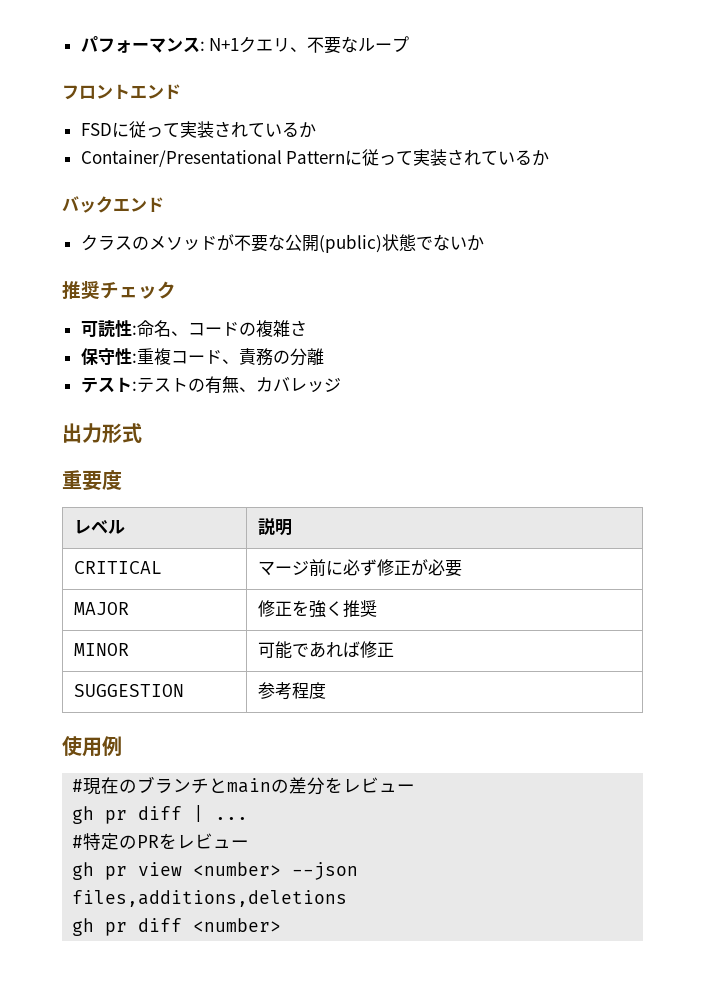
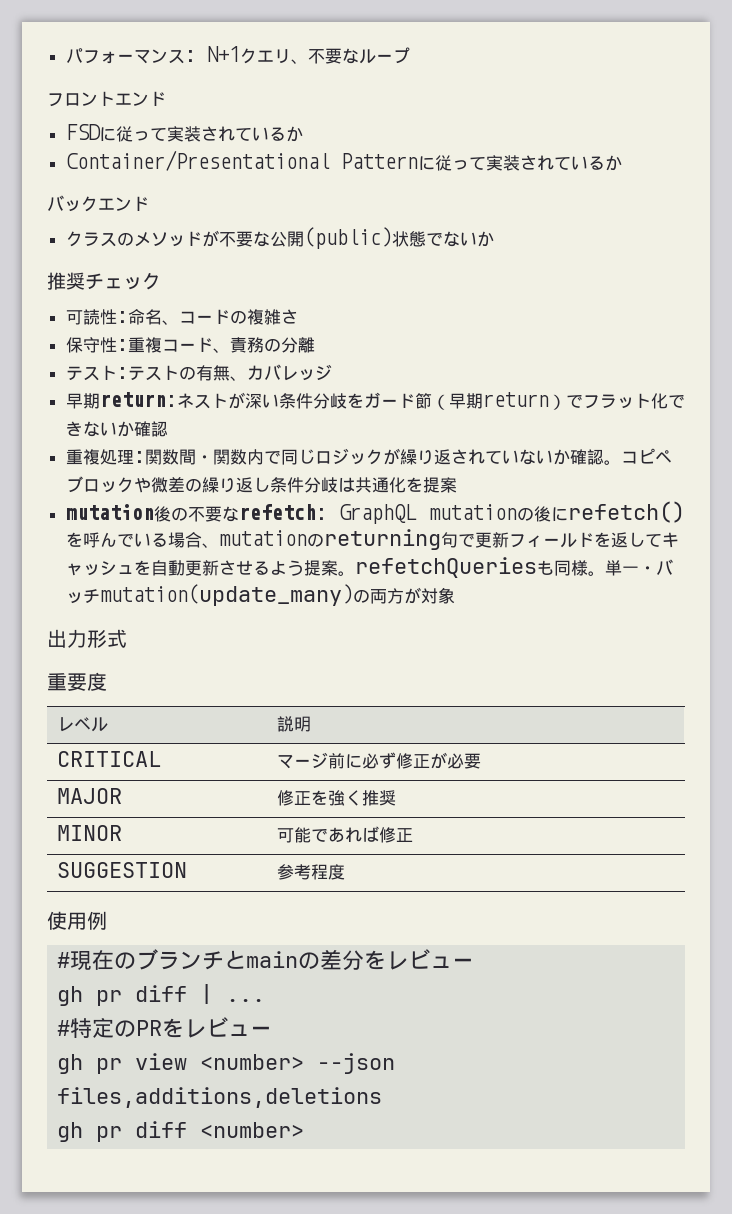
+ 早期return:ネストが深い条件分岐をガード節（早期return）でフラット化できないか確認
+ 重複処理:関数間・関数内で同じロジックが繰り返されていないか確認。コピペブロックや微差の繰り返し条件分岐は共通化を提案
+ mutation後の不要なrefetch: GraphQL mutationの後にrefetch()を呼んでいる場合、mutationのreturning句で更新フィールドを返してキャッシュを自動更新させるよう提案。refetchQueriesも同様。単一・バッチmutation(update_many)の両方が対象

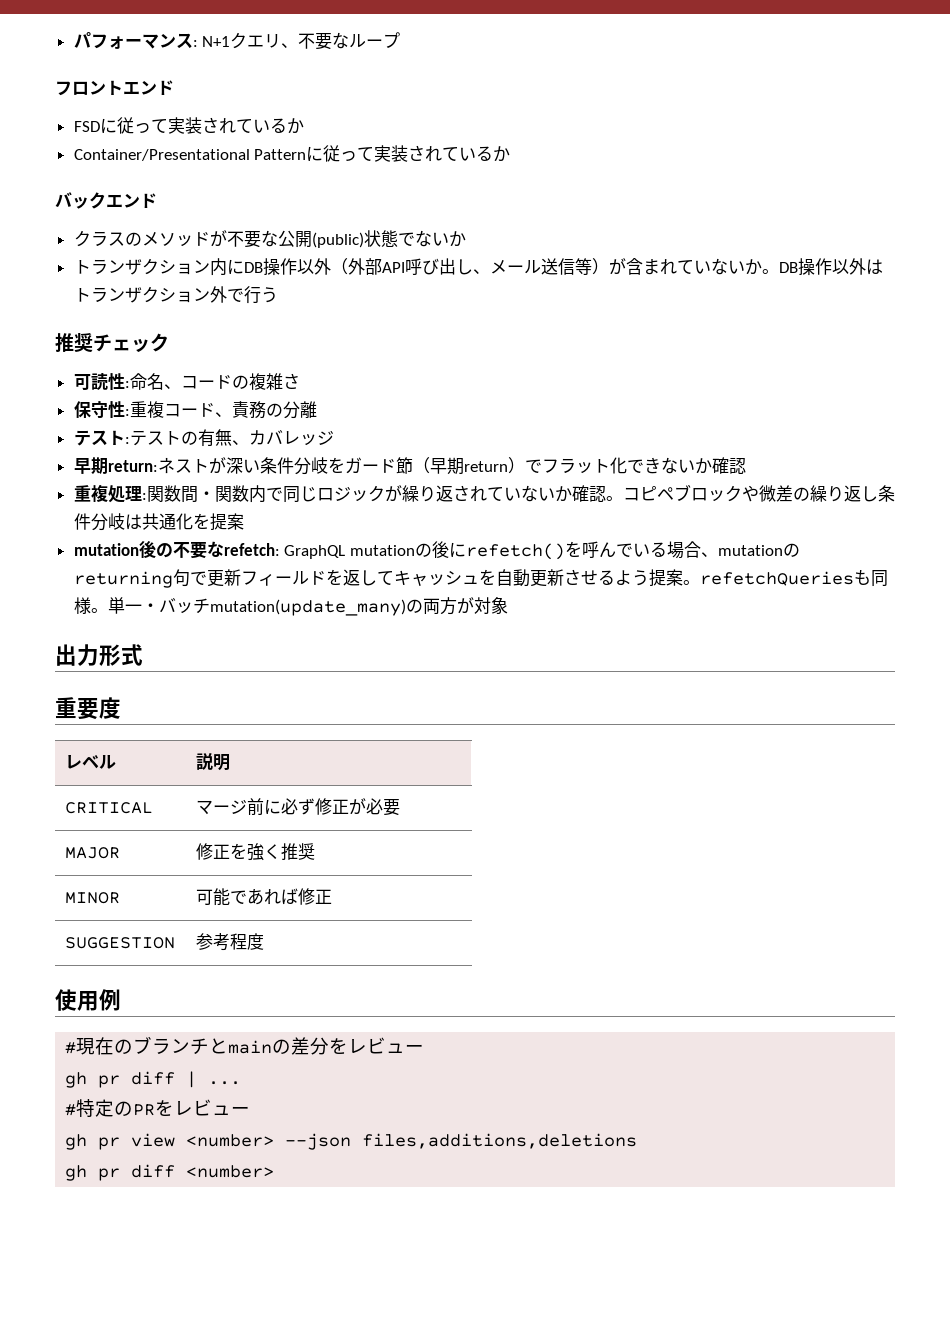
+ トランザクション内にDB操作以外（外部API呼び出し、メール送信等）が含まれていないか。DB操作以外はトランザクション外で行う

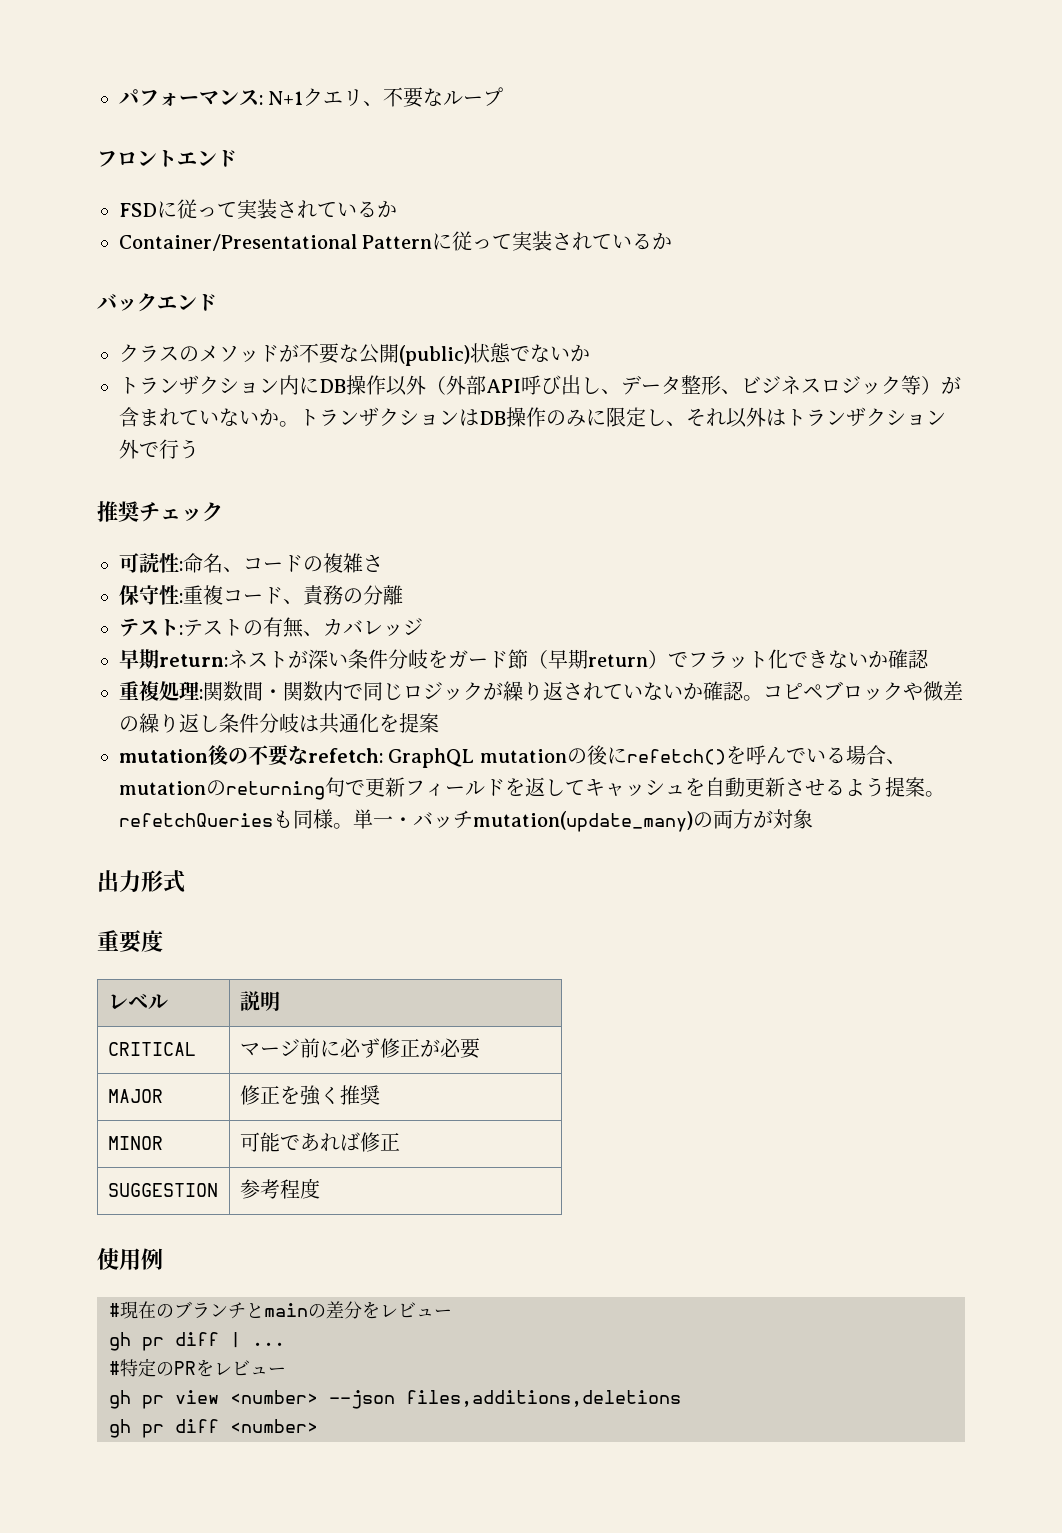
- トランザクション内にDB操作以外（外部API呼び出し、メール送信等）が含まれていないか。
+ トランザクション内にDB操作以外（外部API呼び出し、データ整形、ビジネスロジック等）が含まれていないか。
- DB操作以外はトランザクション外で行う
+ トランザクションはDB操作のみに限定し、それ以外はトランザクション外で行う

